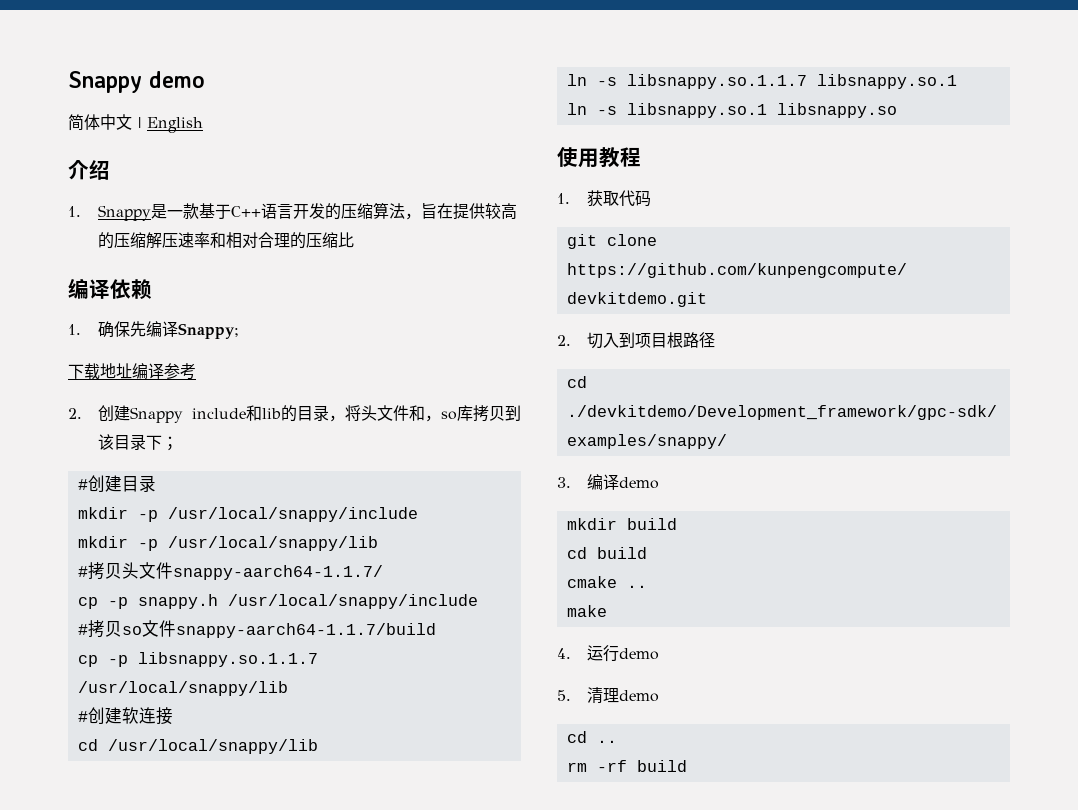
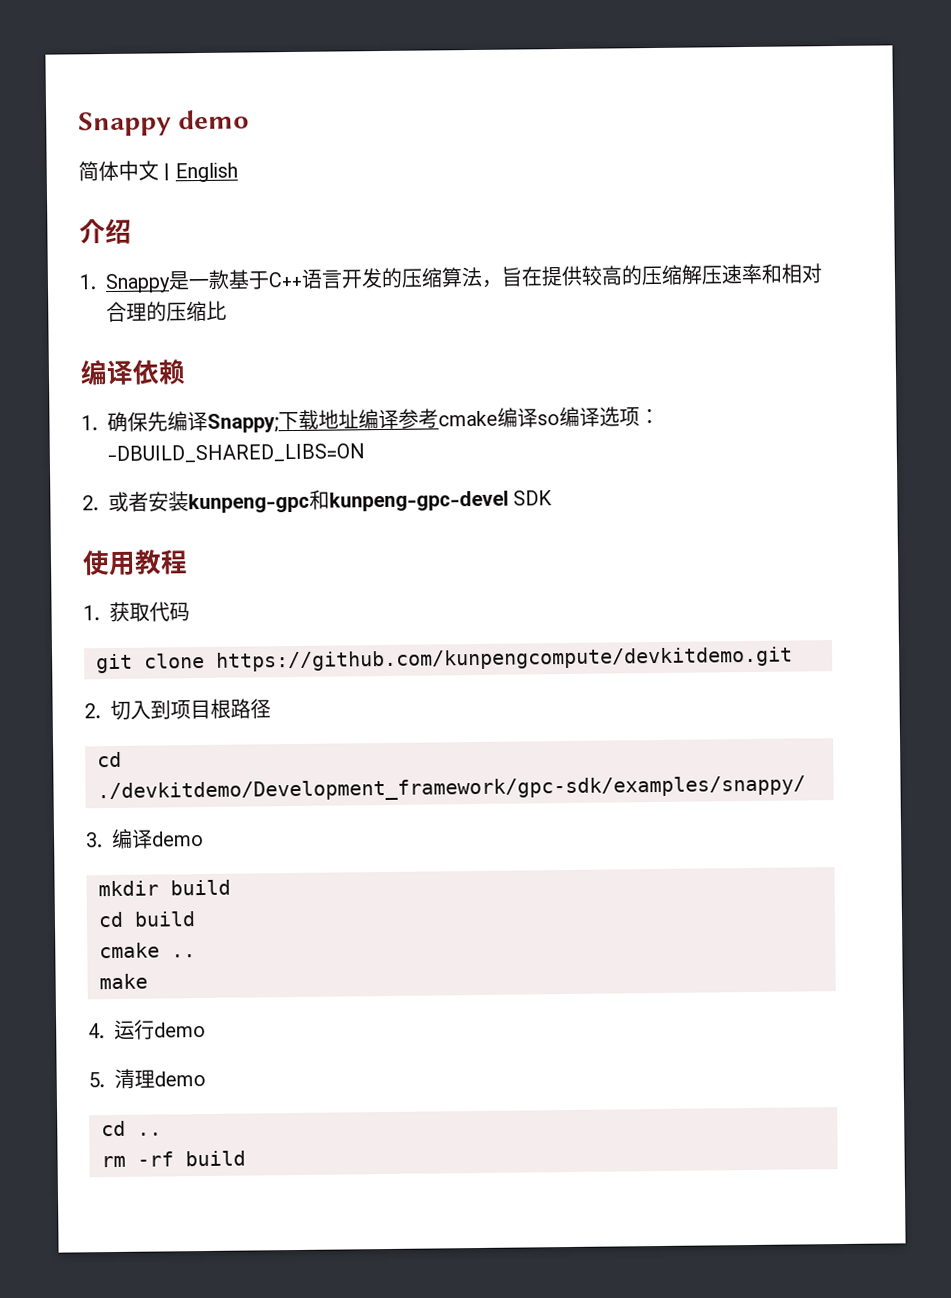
- 1.确保先编译Snappy;
- 下载地址编译参考
- 2.创建Snappy include和lib的目录，将头文件和，so库拷贝到该目录下；
- #创建目录
- mkdir -p /usr/local/snappy/include
- mkdir -p /usr/local/snappy/lib
- #拷贝头文件snappy-aarch64-1.1.7/
- cp -p snappy.h /usr/local/snappy/include
- #拷贝so文件snappy-aarch64-1.1.7/build
- cp -p libsnappy.so.1.1.7 /usr/local/snappy/lib
- #创建软连接
- cd /usr/local/snappy/lib
- ln -s libsnappy.so.1.1.7 libsnappy.so.1
- ln -s libsnappy.so.1 libsnappy.so
+ 1.确保先编译Snappy;下载地址编译参考cmake编译so编译选项：-DBUILD_SHARED_LIBS=ON
+ 2.或者安装kunpeng-gpc和kunpeng-gpc-devel SDK

